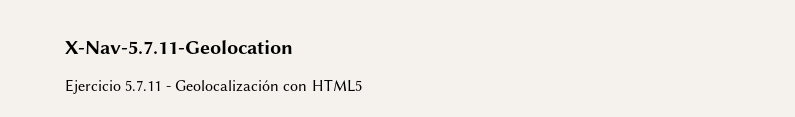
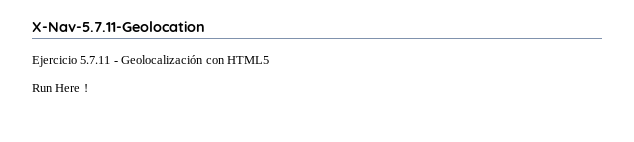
+ Run Here !

